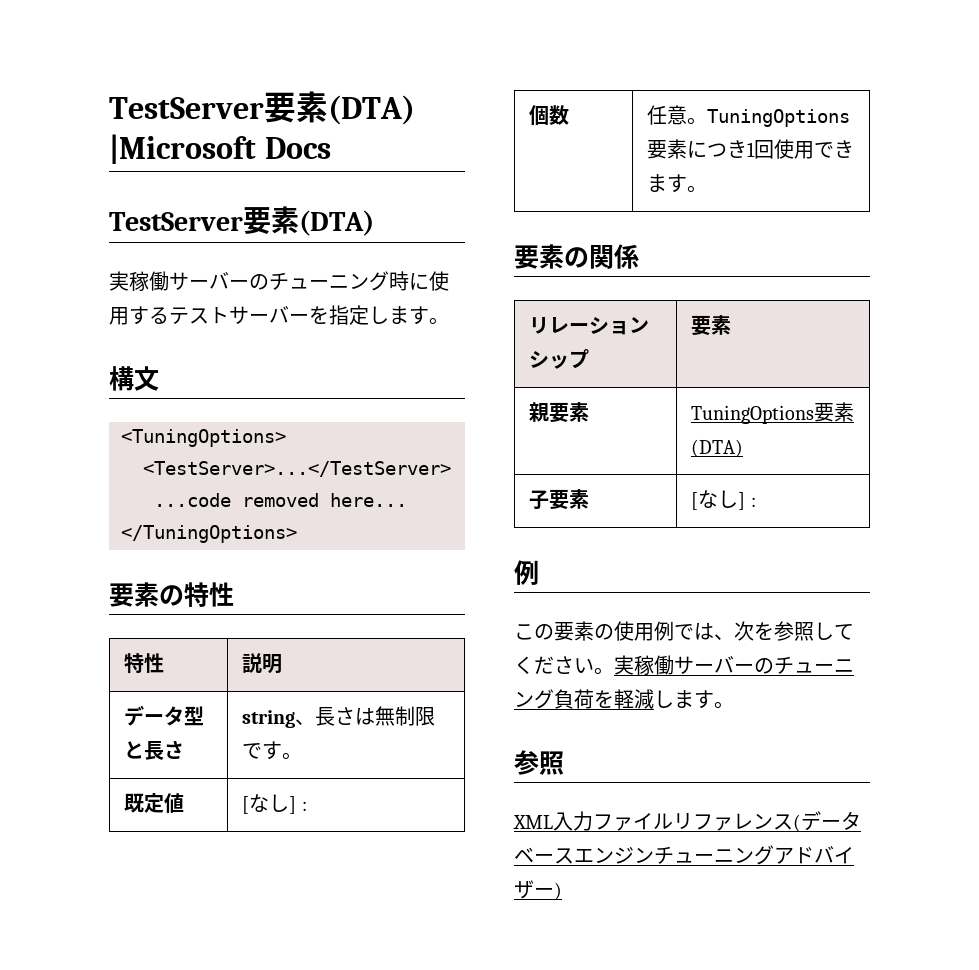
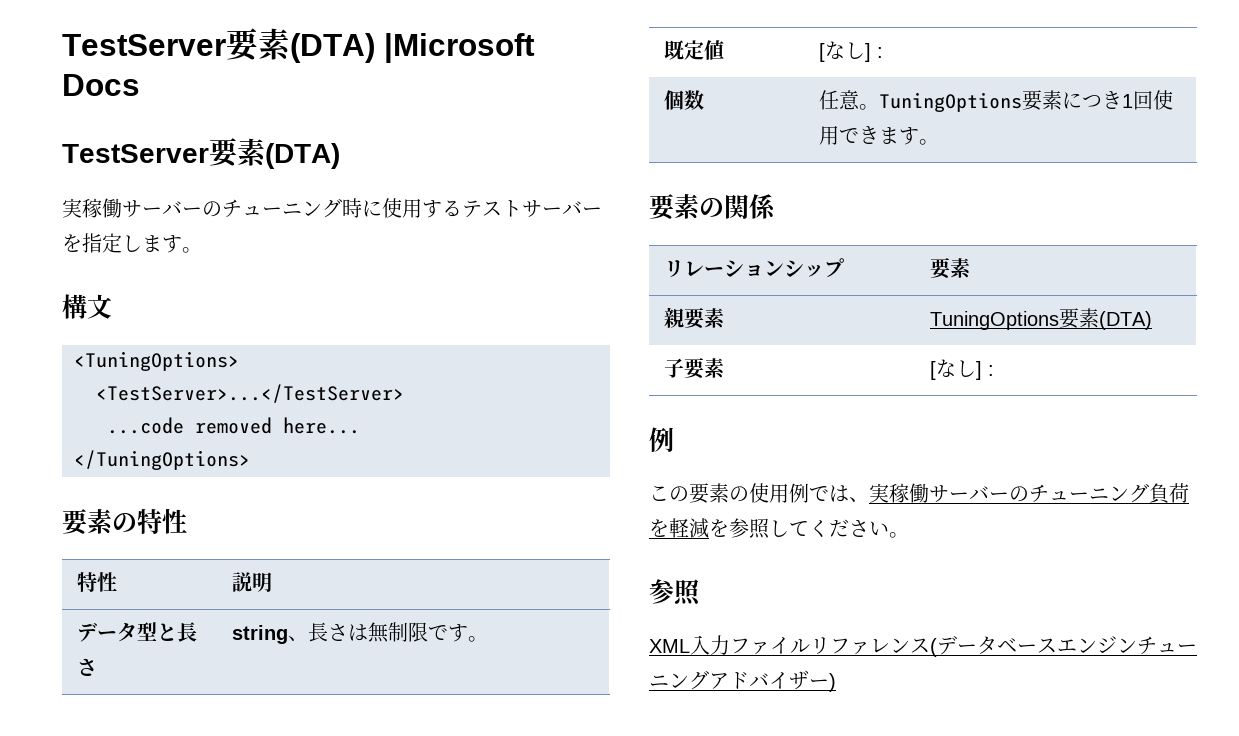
- この要素の使用例では、次を参照してください。実稼働サーバーのチューニング負荷を軽減します。
+ この要素の使用例では、実稼働サーバーのチューニング負荷を軽減を参照してください。

